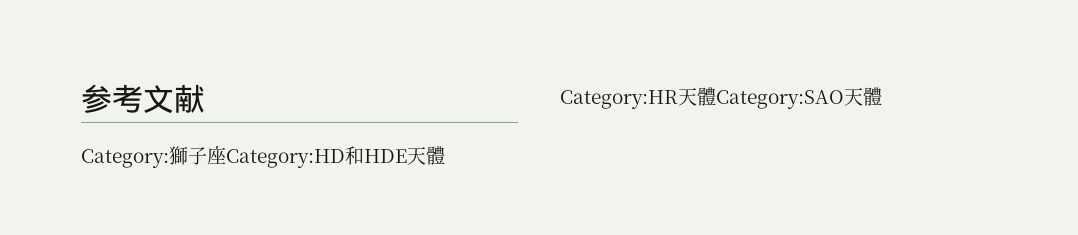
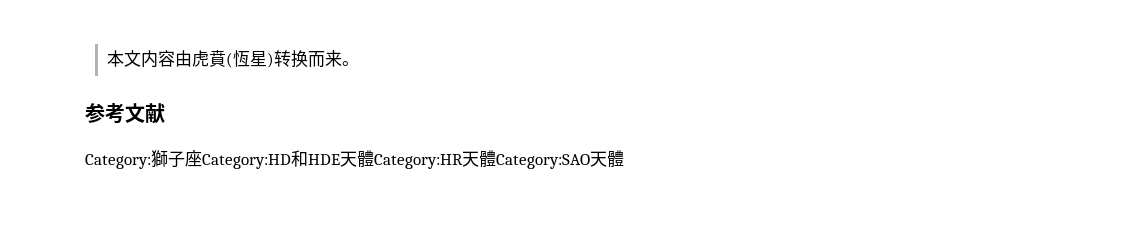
+ 本文内容由虎賁(恆星)转换而来。

